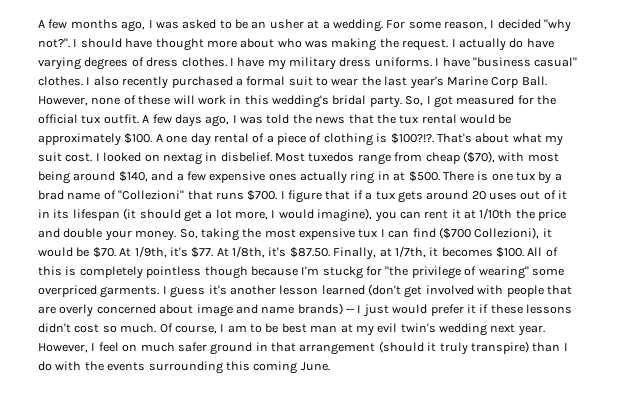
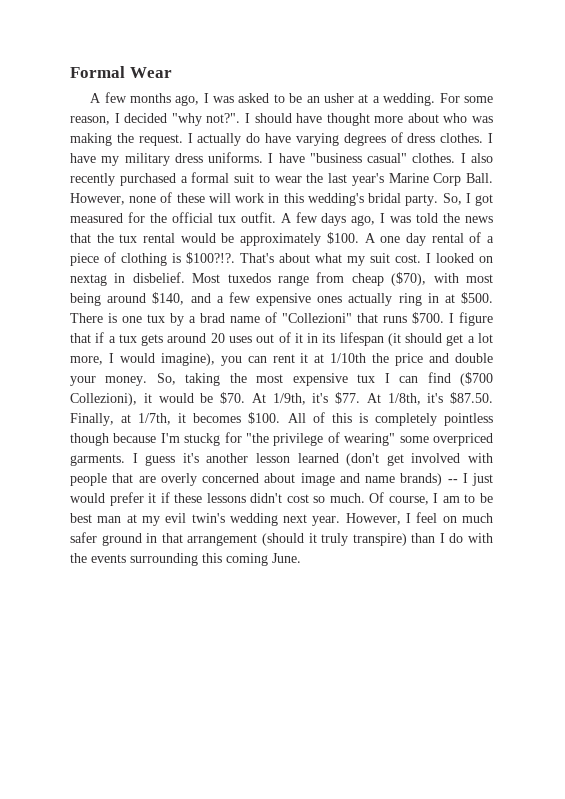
+ Formal Wear

